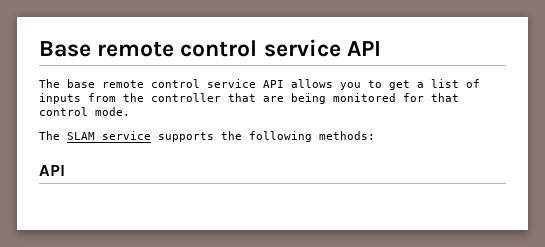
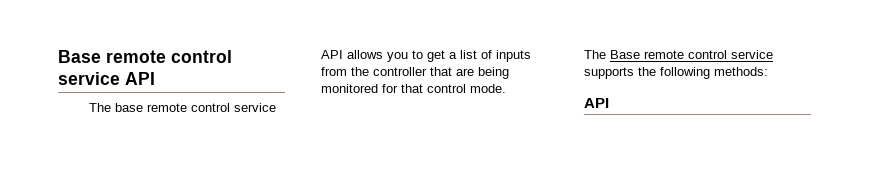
- The SLAM service supports the following methods:
+ The Base remote control service supports the following methods:

